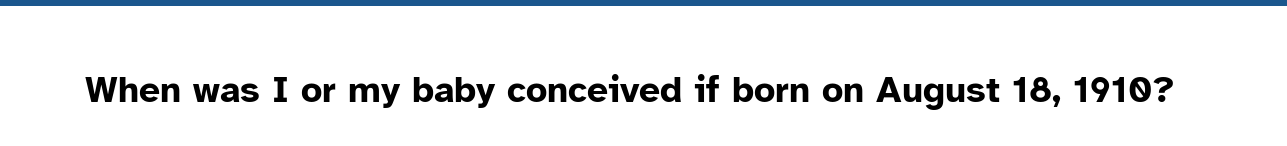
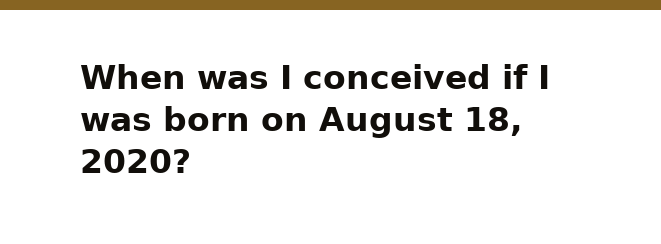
- When was I or my baby conceived if born on August 18, 1910?
+ When was I conceived if I was born on August 18, 2020?

